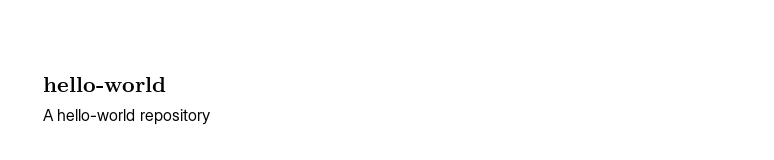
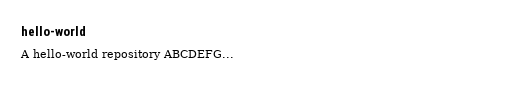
- A hello-world repository
+ A hello-world repository ABCDEFG...

